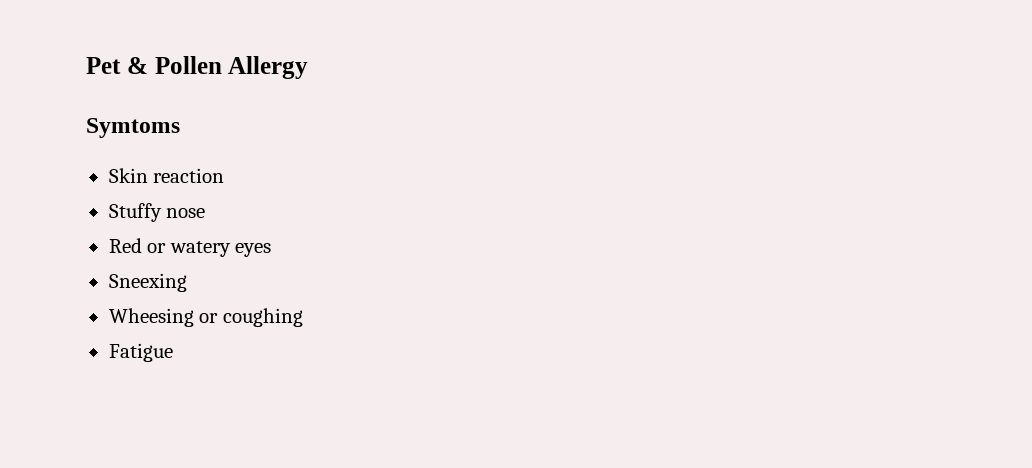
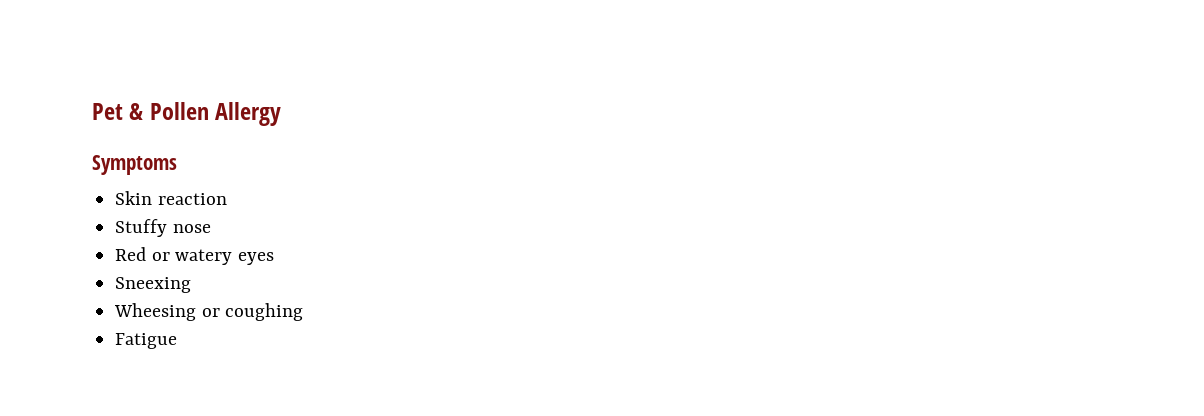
- Symtoms
+ Symptoms

